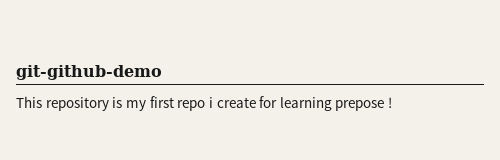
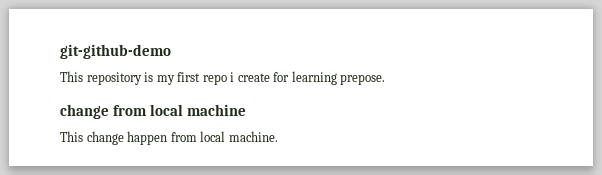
- This repository is my first repo i create for learning prepose !
+ This repository is my first repo i create for learning prepose.
+ change from local machine
+ This change happen from local machine.

